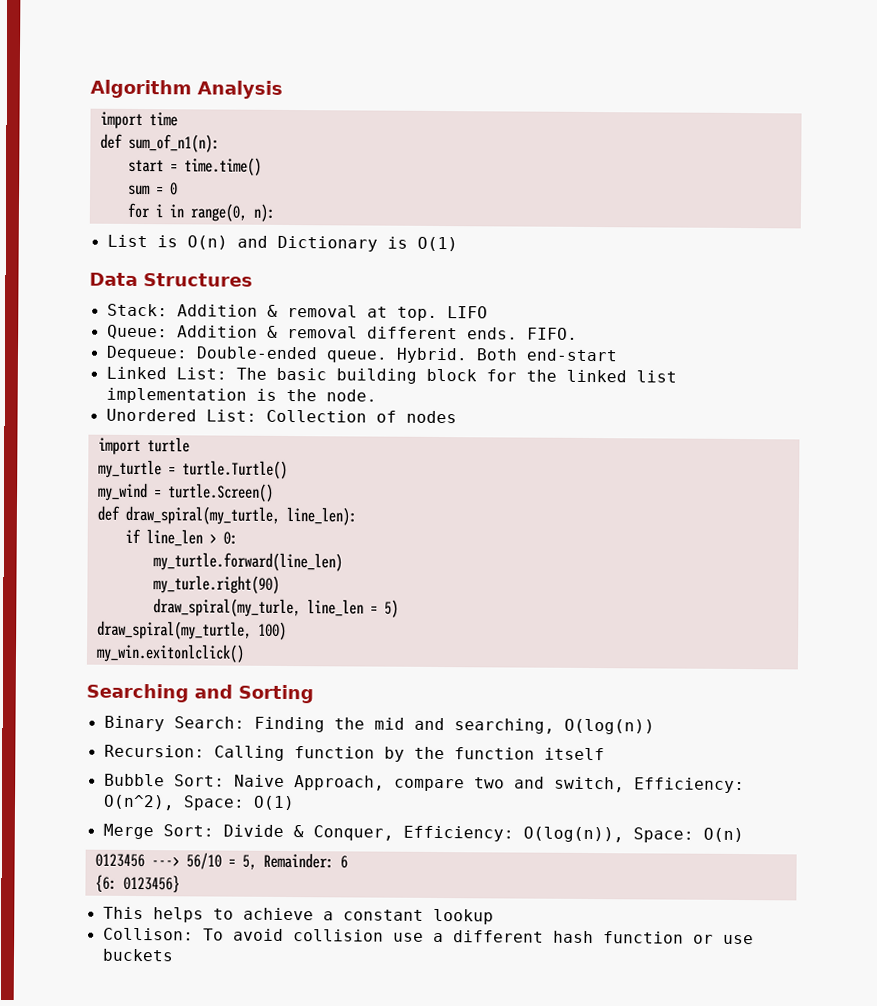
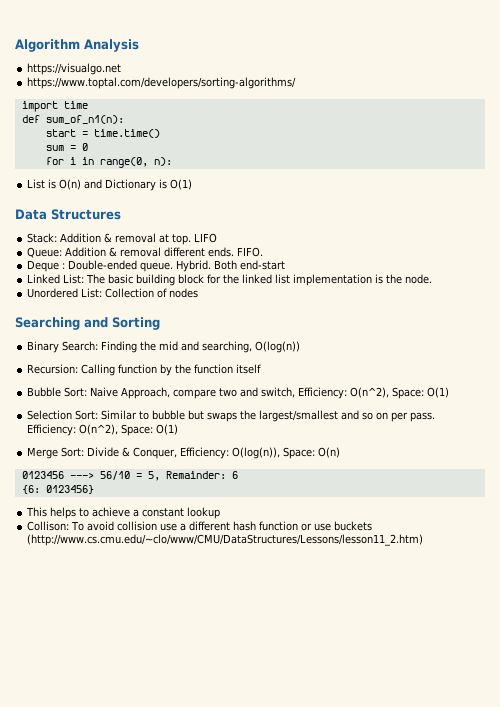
+ https://visualgo.net
+ https://www.toptal.com/developers/sorting-algorithms/
- Dequeue: Double-ended queue.
+ Deque : Double-ended queue.
- import turtle
- my_turtle = turtle.Turtle()
- my_wind = turtle.Screen()
- def draw_spiral(my_turtle, line_len):
- if line_len > 0:
- my_turtle.forward(line_len)
- my_turle.right(90)
- draw_spiral(my_turle, line_len = 5)
- draw_spiral(my_turtle, 100)
- my_win.exitonlclick()
+ Selection Sort: Similar to bubble but swaps the largest/smallest and so on per pass. Efficiency: O(n^2), Space: O(1)
- Collison: To avoid collision use a different hash function or use buckets
+ Collison: To avoid collision use a different hash function or use buckets (http://www.cs.cmu.edu/~clo/www/CMU/DataStructures/Lessons/lesson11_2.htm)

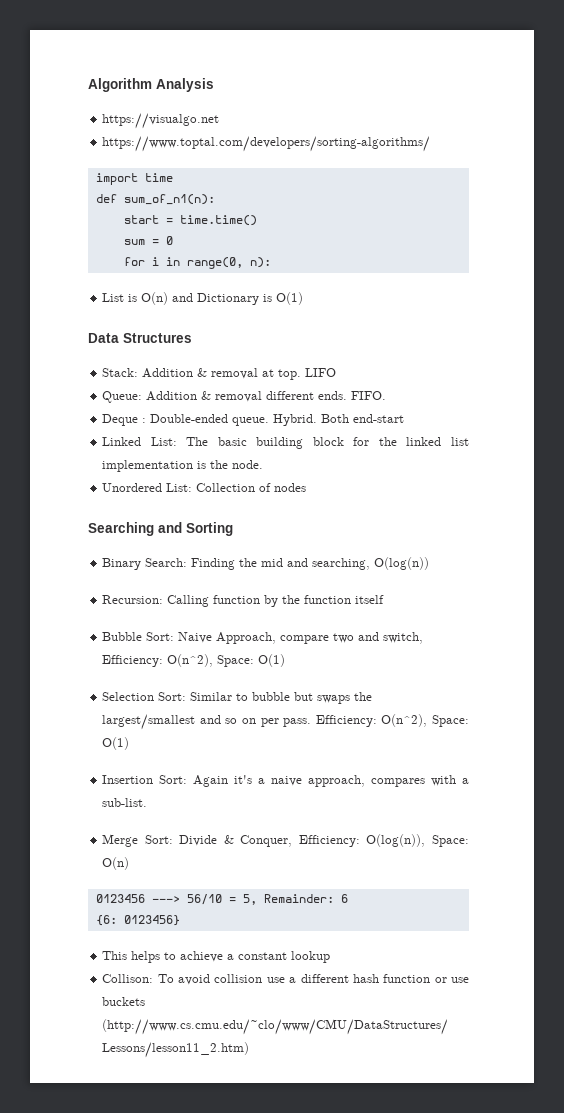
+ Insertion Sort: Again it's a naive approach, compares with a sub-list.

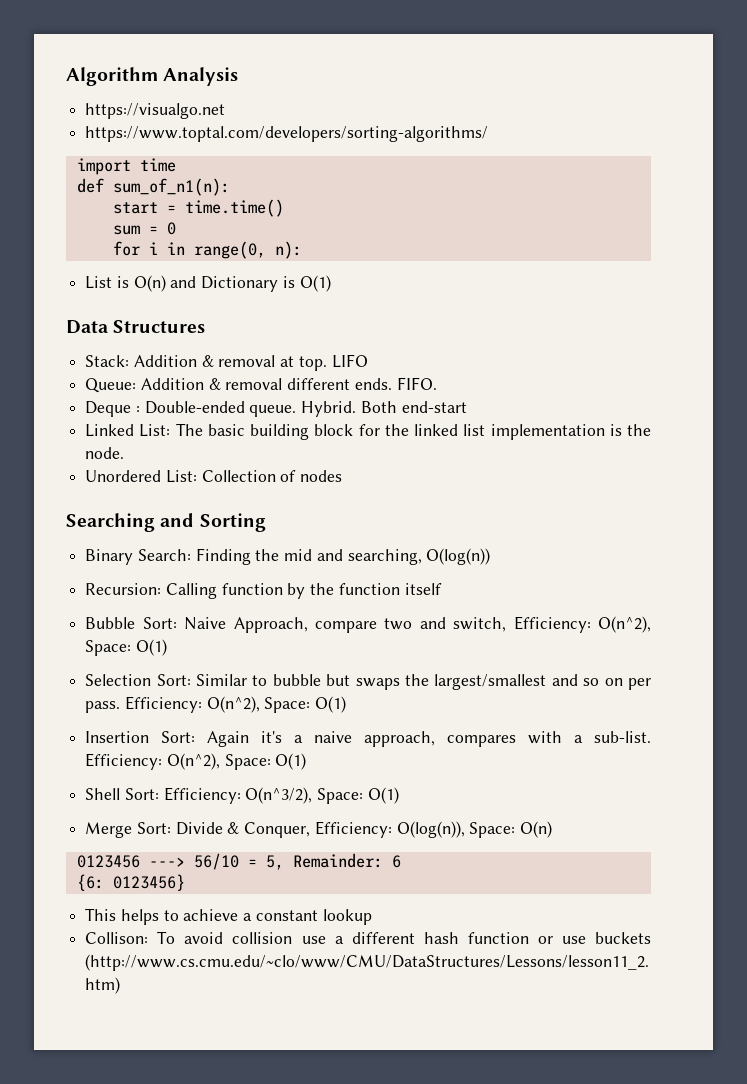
- Insertion Sort: Again it's a naive approach, compares with a sub-list.
+ Insertion Sort: Again it's a naive approach, compares with a sub-list. Efficiency: O(n^2), Space: O(1)
+ Shell Sort: Efficiency: O(n^3/2), Space: O(1)

